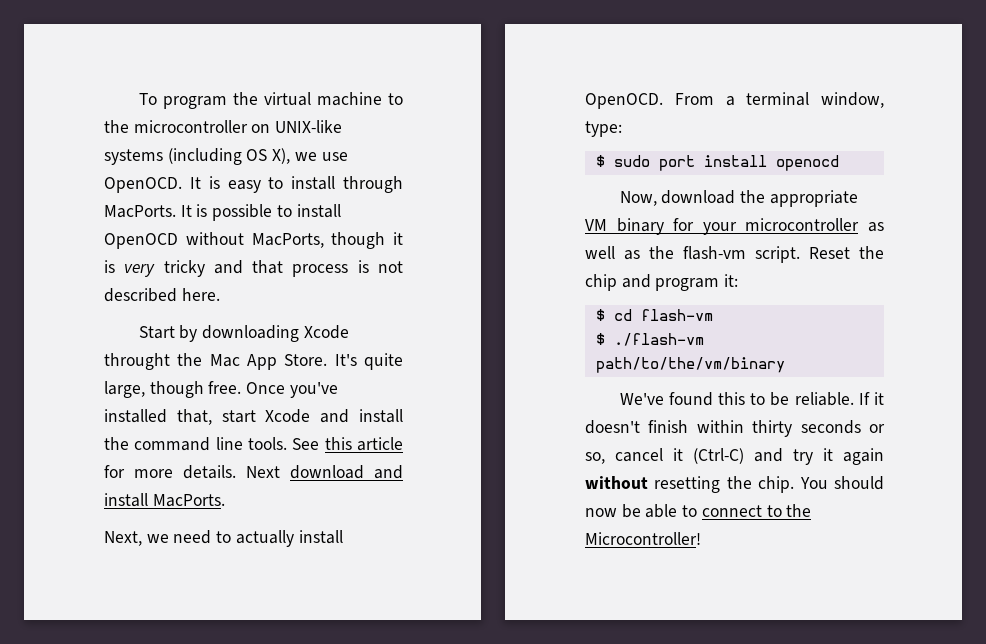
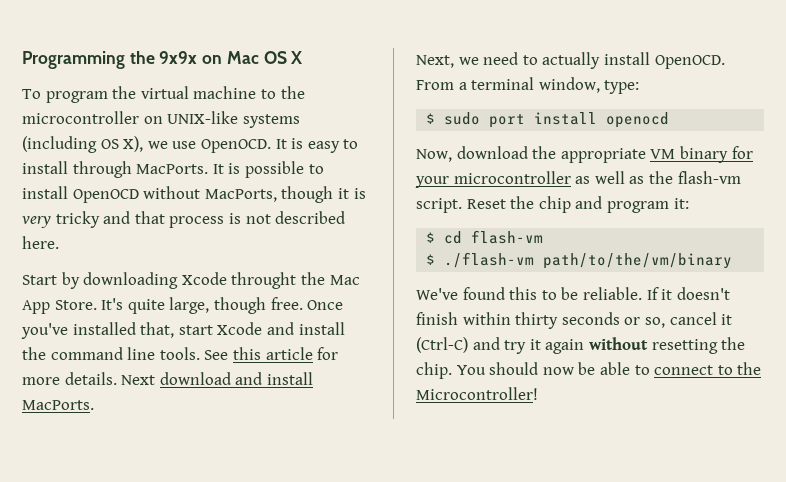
+ Programming the 9x9x on Mac OS X

